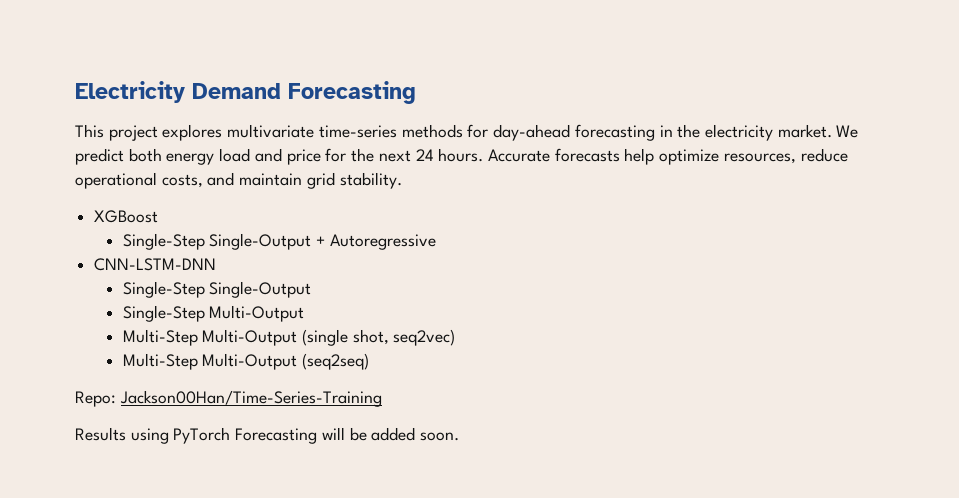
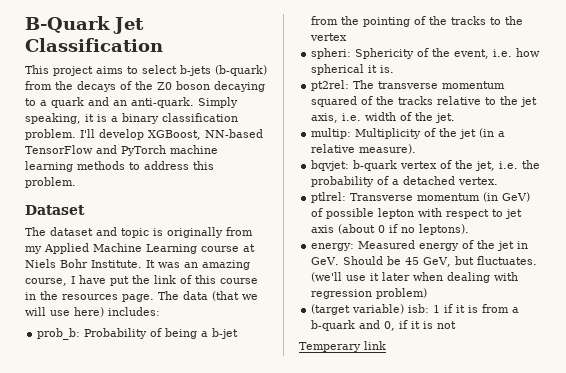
- Electricity Demand Forecasting
+ B-Quark Jet Classification
- This project explores multivariate time-series methods for day-ahead forecasting in the electricity market. We predict both energy load and price for the next 24 hours. Accurate forecasts help optimize resources, reduce operational costs, and maintain grid stability.
- XGBoost
- Single-Step Single-Output + Autoregressive
- CNN-LSTM-DNN
- Single-Step Single-Output
- Single-Step Multi-Output
- Multi-Step Multi-Output (single shot, seq2vec)
- Multi-Step Multi-Output (seq2seq)
- Repo: Jackson00Han/Time-Series-Training
- Results using PyTorch Forecasting will be added soon.
+ This project aims to select b-jets (b-quark) from the decays of the Z0 boson decaying to a quark and an anti-quark. Simply speaking, it is a binary classification problem. I'll develop XGBoost, NN-based TensorFlow and PyTorch machine learning methods to address this problem.
+ Dataset
+ The dataset and topic is originally from my Applied Machine Learning course at Niels Bohr Institute. It was an amazing course, I have put the link of this course in the resources page. The data (that we will use here) includes:
+ prob_b: Probability of being a b-jet from the pointing of the tracks to the vertex
+ spheri: Sphericity of the event, i.e. how spherical it is.
+ pt2rel: The transverse momentum squared of the tracks relative to the jet axis, i.e. width of the jet.
+ multip: Multiplicity of the jet (in a relative measure).
+ bqvjet: b-quark vertex of the jet, i.e. the probability of a detached vertex.
+ ptlrel: Transverse momentum (in GeV) of possible lepton with respect to jet axis (about 0 if no leptons).
+ energy: Measured energy of the jet in GeV. Should be 45 GeV, but fluctuates. (we'll use it later when dealing with regression problem)
+ (target variable) isb: 1 if it is from a b-quark and 0, if it is not
+ Temperary link

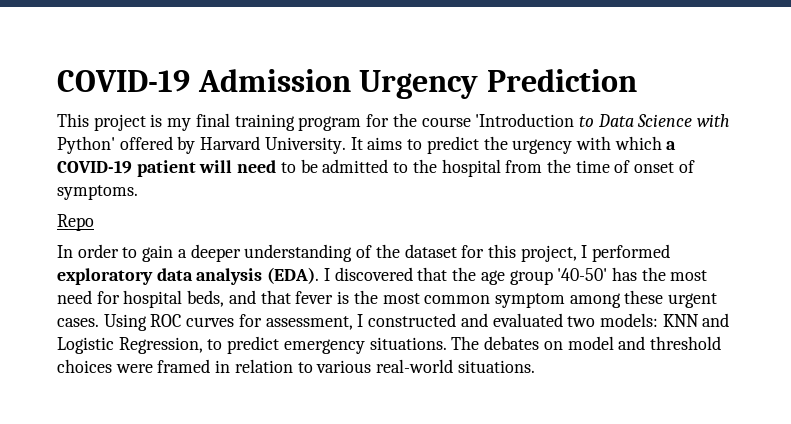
- B-Quark Jet Classification
- This project aims to select b-jets (b-quark) from the decays of the Z0 boson decaying to a quark and an anti-quark. Simply speaking, it is a binary classification problem. I'll develop XGBoost, NN-based TensorFlow and PyTorch machine learning methods to address this problem.
- Dataset
- The dataset and topic is originally from my Applied Machine Learning course at Niels Bohr Institute. It was an amazing course, I have put the link of this course in the resources page. The data (that we will use here) includes:
- prob_b: Probability of being a b-jet from the pointing of the tracks to the vertex
- spheri: Sphericity of the event, i.e. how spherical it is.
- pt2rel: The transverse momentum squared of the tracks relative to the jet axis, i.e. width of the jet.
- multip: Multiplicity of the jet (in a relative measure).
- bqvjet: b-quark vertex of the jet, i.e. the probability of a detached vertex.
- ptlrel: Transverse momentum (in GeV) of possible lepton with respect to jet axis (about 0 if no leptons).
- energy: Measured energy of the jet in GeV. Should be 45 GeV, but fluctuates. (we'll use it later when dealing with regression problem)
- (target variable) isb: 1 if it is from a b-quark and 0, if it is not
- Temperary link
+ COVID-19 Admission Urgency Prediction
+ This project is my final training program for the course 'Introduction to Data Science with Python' offered by Harvard University. It aims to predict the urgency with which a COVID-19 patient will need to be admitted to the hospital from the time of onset of symptoms.
+ Repo
+ In order to gain a deeper understanding of the dataset for this project, I performed exploratory data analysis (EDA). I discovered that the age group '40-50' has the most need for hospital beds, and that fever is the most common symptom among these urgent cases. Using ROC curves for assessment, I constructed and evaluated two models: KNN and Logistic Regression, to predict emergency situations. The debates on model and threshold choices were framed in relation to various real-world situations.

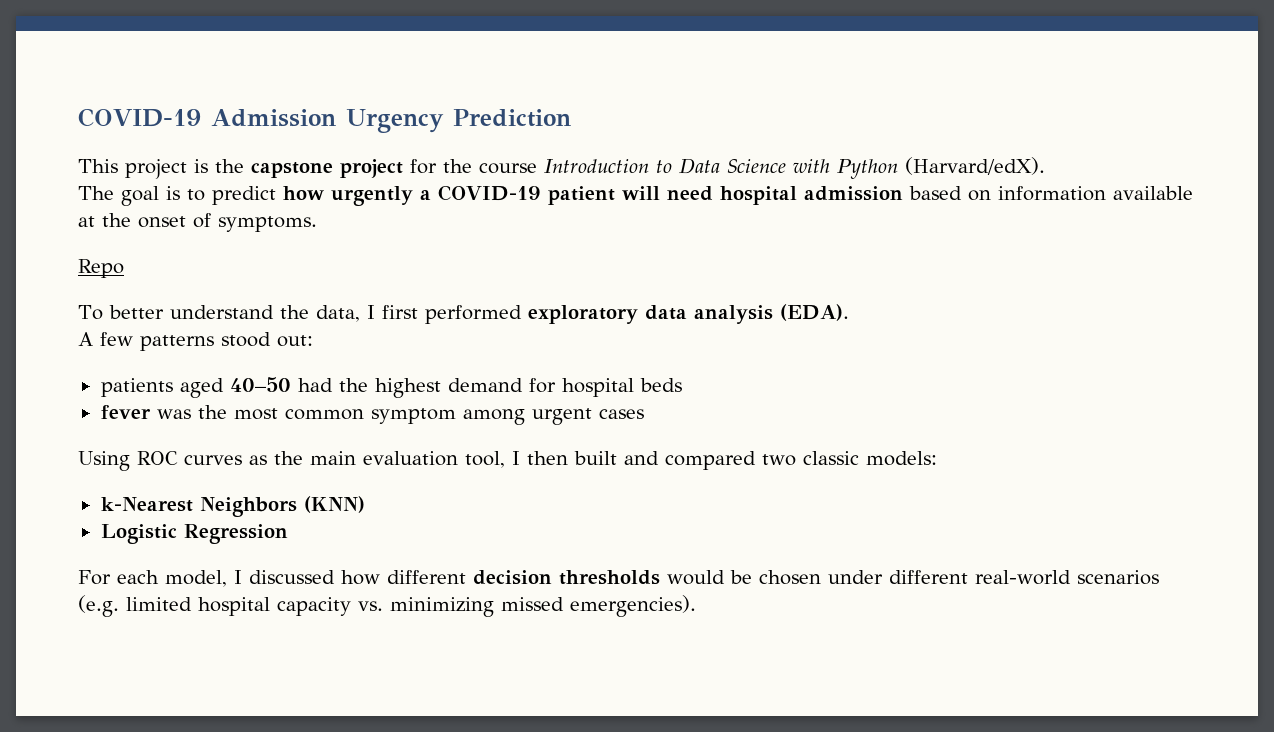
- This project is my final training program for the course 'Introduction to Data Science with Python' offered by Harvard University. It aims to predict the urgency with which a COVID-19 patient will need to be admitted to the hospital from the time of onset of symptoms.
+ This project is the capstone project for the course Introduction to Data Science with Python (Harvard/edX).
+ The goal is to predict how urgently a COVID-19 patient will need hospital admission based on information available at the onset of symptoms.
  Repo
- In order to gain a deeper understanding of the dataset for this project, I performed exploratory data analysis (EDA). I discovered that the age group '40-50' has the most need for hospital beds, and that fever is the most common symptom among these urgent cases. Using ROC curves for assessment, I constructed and evaluated two models: KNN and Logistic Regression, to predict emergency situations. The debates on model and threshold choices were framed in relation to various real-world situations.
+ To better understand the data, I first performed exploratory data analysis (EDA).
+ A few patterns stood out:
+ patients aged 40–50 had the highest demand for hospital beds
+ fever was the most common symptom among urgent cases
+ Using ROC curves as the main evaluation tool, I then built and compared two classic models:
+ k-Nearest Neighbors (KNN)
+ Logistic Regression
+ For each model, I discussed how different decision thresholds would be chosen under different real-world scenarios (e.g. limited hospital capacity vs. minimizing missed emergencies).

